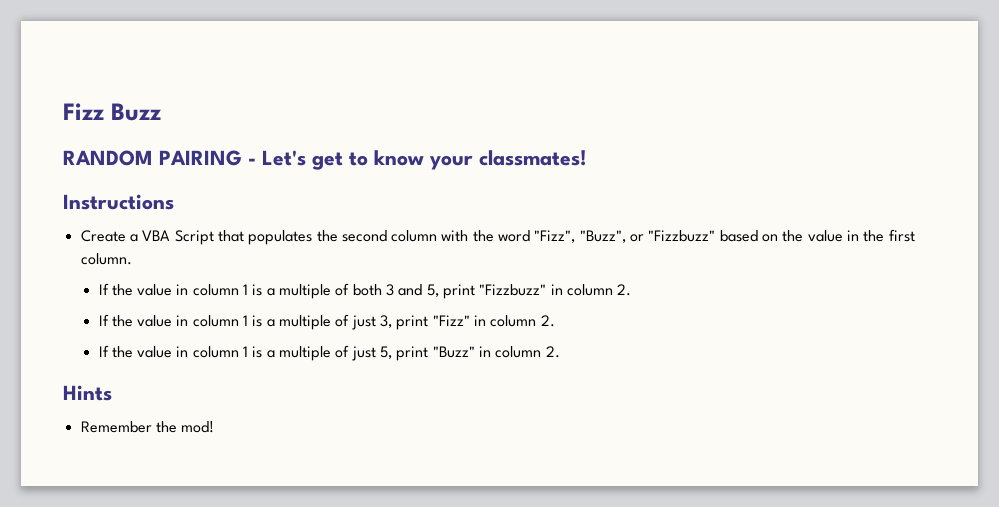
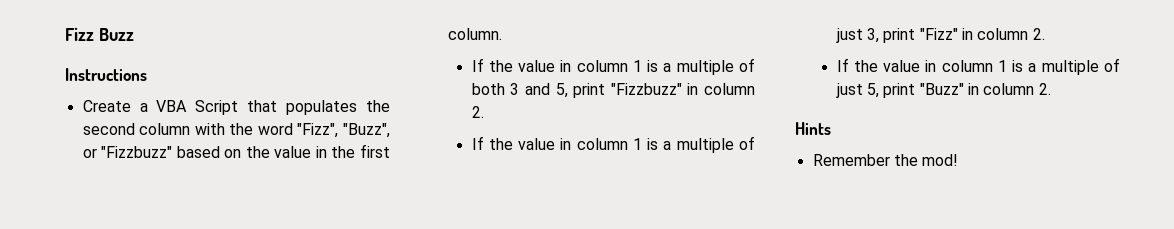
- RANDOM PAIRING - Let's get to know your classmates!

